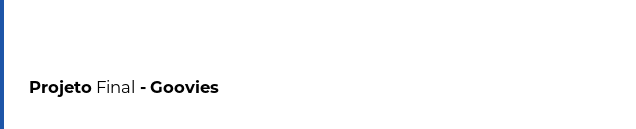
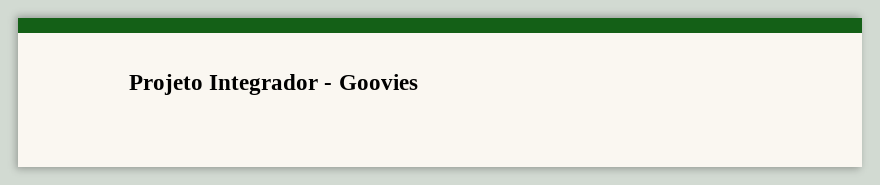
- Projeto Final - Goovies
+ Projeto Integrador - Goovies

